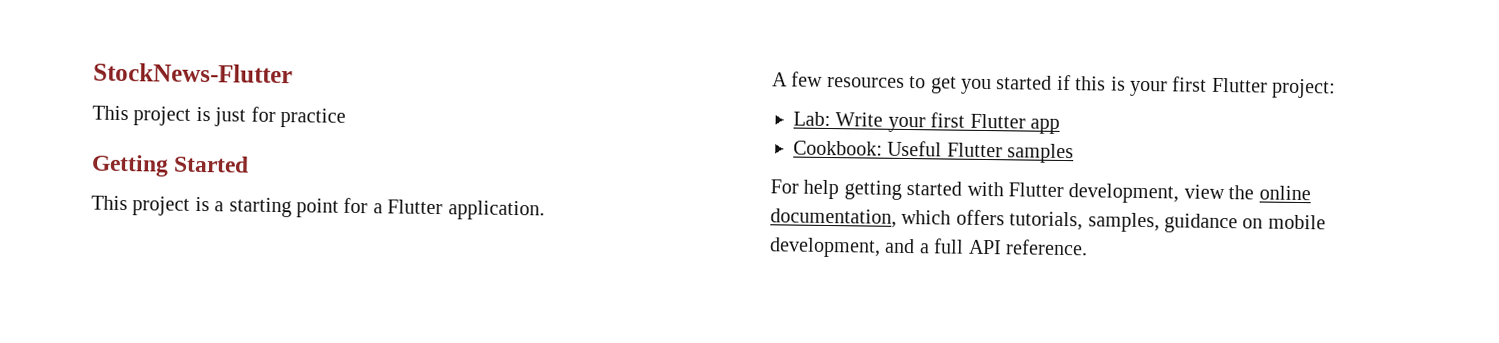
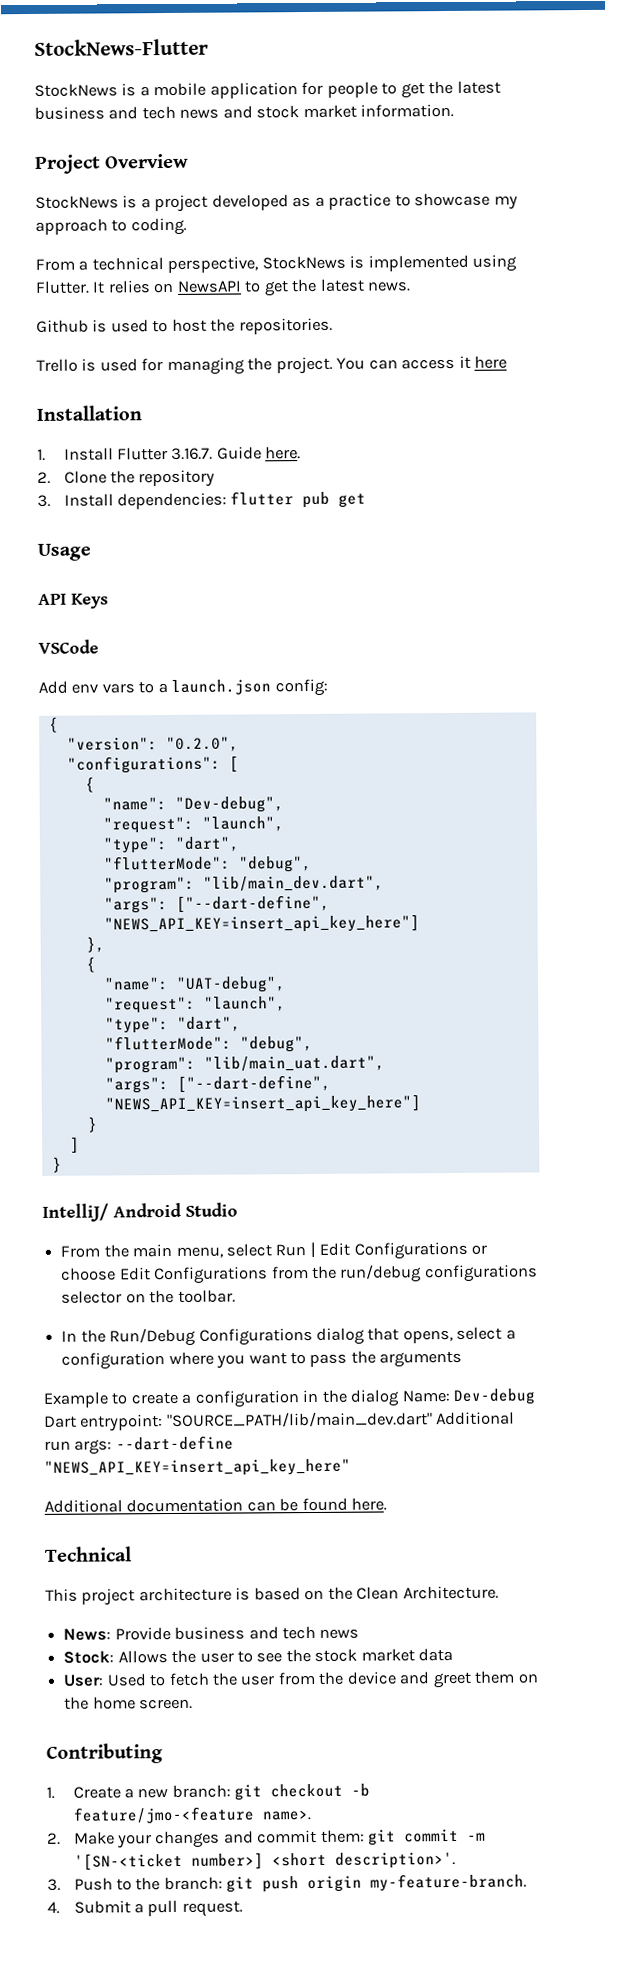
- This project is just for practice
- Getting Started
- This project is a starting point for a Flutter application.
- A few resources to get you started if this is your first Flutter project:
- Lab: Write your first Flutter app
- Cookbook: Useful Flutter samples
- For help getting started with Flutter development, view the online documentation, which offers tutorials, samples, guidance on mobile development, and a full API reference.
+ StockNews is a mobile application for people to get the latest business and tech news and stock market information.
+ Project Overview
+ StockNews is a project developed as a practice to showcase my approach to coding.
+ From a technical perspective, StockNews is implemented using Flutter. It relies on NewsAPI to get the latest news.
+ Github is used to host the repositories.
+ Trello is used for managing the project. You can access it here
+ Installation
+ 1. Install Flutter 3.16.7. Guide here.
+ 2. Clone the repository
+ 3. Install dependencies: flutter pub get
+ Usage
+ API Keys
+ VSCode
+ Add env vars to a launch.json config:
+ {
+ "version": "0.2.0",
+ "configurations": [
+ {
+ "name": "Dev-debug",
+ "request": "launch",
+ "type": "dart",
+ "flutterMode": "debug",
+ "program": "lib/main_dev.dart",
+ "args": ["--dart-define", "NEWS_API_KEY=insert_api_key_here"]
+ },
+ {
+ "name": "UAT-debug",
+ "request": "launch",
+ "type": "dart",
+ "flutterMode": "debug",
+ "program": "lib/main_uat.dart",
+ "args": ["--dart-define", "NEWS_API_KEY=insert_api_key_here"]
+ }
+ ]
+ }
+ IntelliJ/ Android Studio
+ From the main menu, select Run | Edit Configurations or choose Edit Configurations from the run/debug configurations selector on the toolbar.
+ In the Run/Debug Configurations dialog that opens, select a configuration where you want to pass the arguments
+ Example to create a configuration in the dialog Name: Dev-debug Dart entrypoint: "SOURCE_PATH/lib/main_dev.dart" Additional run args: --dart-define "NEWS_API_KEY=insert_api_key_here"
+ Additional documentation can be found here.
+ Technical
+ This project architecture is based on the Clean Architecture.
+ News: Provide business and tech news
+ Stock: Allows the user to see the stock market data
+ User: Used to fetch the user from the device and greet them on the home screen.
+ Contributing
+ 1. Create a new branch: git checkout -b feature/jmo-<feature name>.
+ 2. Make your changes and commit them: git commit -m '[SN-<ticket number>] <short description>'.
+ 3. Push to the branch: git push origin my-feature-branch.
+ 4. Submit a pull request.

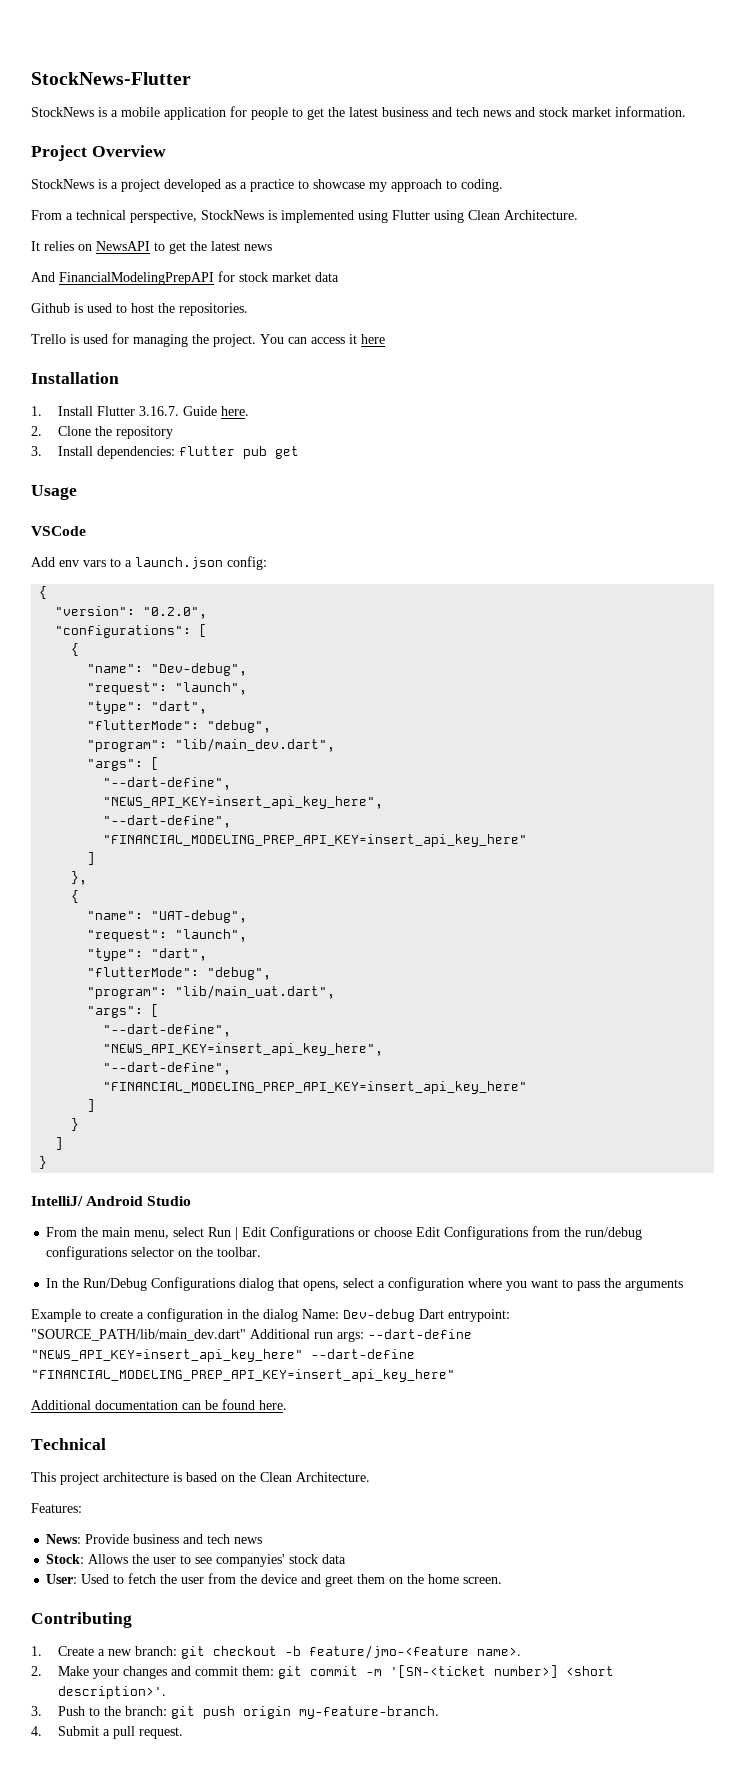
- From a technical perspective, StockNews is implemented using Flutter. It relies on NewsAPI to get the latest news.
+ From a technical perspective, StockNews is implemented using Flutter using Clean Architecture.
+ It relies on NewsAPI to get the latest news
+ And FinancialModelingPrepAPI for stock market data
- API Keys
  "program": "lib/main_dev.dart",
- "args": ["--dart-define", "NEWS_API_KEY=insert_api_key_here"]
+ "args": [
+ "--dart-define",
+ "NEWS_API_KEY=insert_api_key_here",
+ "--dart-define",
+ "FINANCIAL_MODELING_PREP_API_KEY=insert_api_key_here"
+ ]
  "program": "lib/main_uat.dart",
- "args": ["--dart-define", "NEWS_API_KEY=insert_api_key_here"]
+ "args": [
+ "--dart-define",
+ "NEWS_API_KEY=insert_api_key_here",
+ "--dart-define",
+ "FINANCIAL_MODELING_PREP_API_KEY=insert_api_key_here"
+ ]
- Example to create a configuration in the dialog Name: Dev-debug Dart entrypoint: "SOURCE_PATH/lib/main_dev.dart" Additional run args: --dart-define "NEWS_API_KEY=insert_api_key_here"
+ Example to create a configuration in the dialog Name: Dev-debug Dart entrypoint: "SOURCE_PATH/lib/main_dev.dart" Additional run args: --dart-define "NEWS_API_KEY=insert_api_key_here" --dart-define "FINANCIAL_MODELING_PREP_API_KEY=insert_api_key_here"
+ Features:
- Stock: Allows the user to see the stock market data
+ Stock: Allows the user to see companyies' stock data

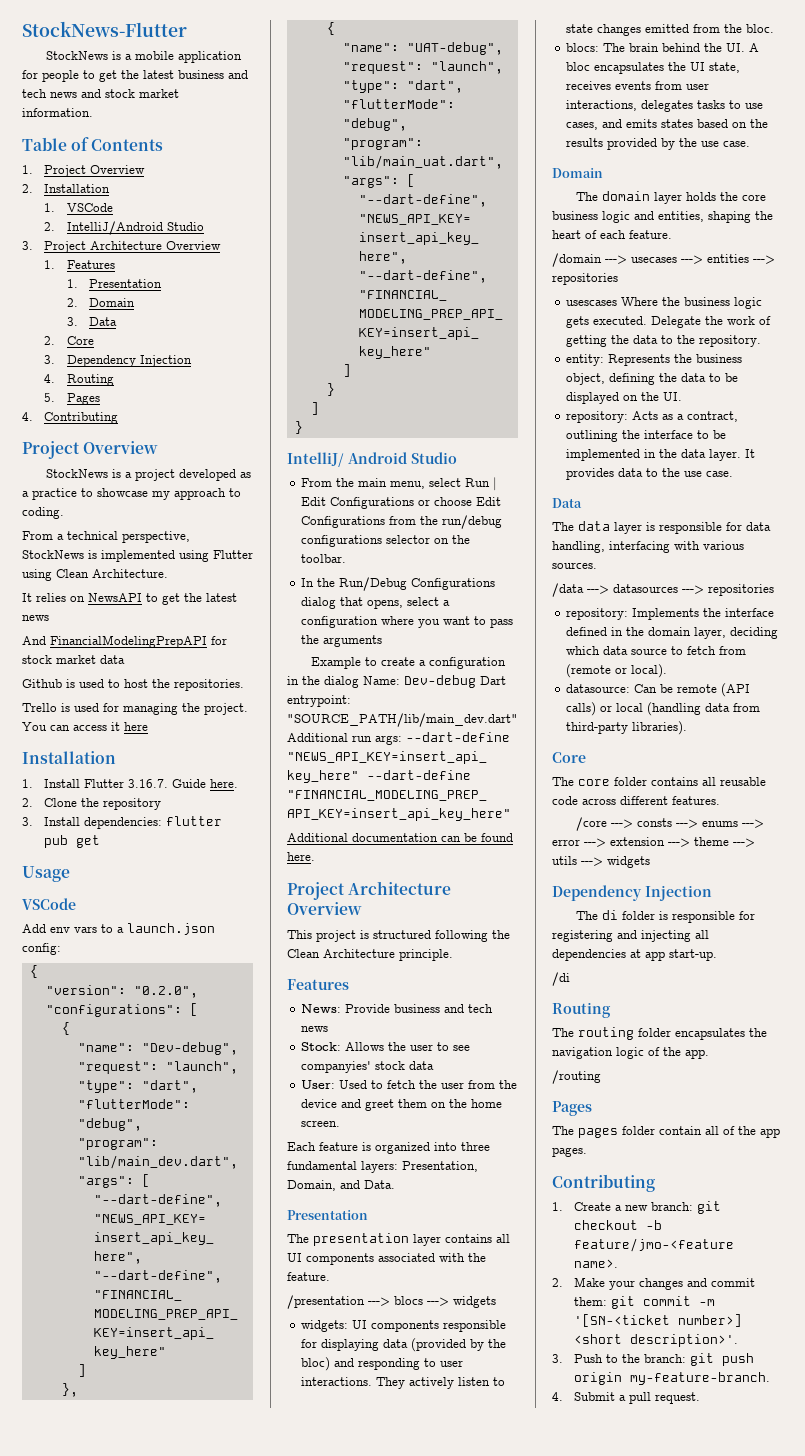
+ Table of Contents
+ 1. Project Overview
+ 2. Installation
+ 1. VSCode
+ 2. IntelliJ/Android Studio
+ 3. Project Architecture Overview
+ 1. Features
+ 1. Presentation
+ 2. Domain
+ 3. Data
+ 2. Core
+ 3. Dependency Injection
+ 4. Routing
+ 5. Pages
+ 4. Contributing
  Additional documentation can be found here.
- Technical
+ Project Architecture Overview
- This project architecture is based on the Clean Architecture.
- Features:
+ This project is structured following the Clean Architecture principle.
+ Features
+ Each feature is organized into three fundamental layers: Presentation, Domain, and Data.
+ Presentation
+ The presentation layer contains all UI components associated with the feature.
+ /presentation ---> blocs ---> widgets
+ widgets: UI components responsible for displaying data (provided by the bloc) and responding to user interactions. They actively listen to state changes emitted from the bloc.
+ blocs: The brain behind the UI. A bloc encapsulates the UI state, receives events from user interactions, delegates tasks to use cases, and emits states based on the results provided by the use case.
+ Domain
+ The domain layer holds the core business logic and entities, shaping the heart of each feature.
+ /domain ---> usecases ---> entities ---> repositories
+ usescases Where the business logic gets executed. Delegate the work of getting the data to the repository.
+ entity: Represents the business object, defining the data to be displayed on the UI.
+ repository: Acts as a contract, outlining the interface to be implemented in the data layer. It provides data to the use case.
+ Data
+ The data layer is responsible for data handling, interfacing with various sources.
+ /data ---> datasources ---> repositories
+ repository: Implements the interface defined in the domain layer, deciding which data source to fetch from (remote or local).
+ datasource: Can be remote (API calls) or local (handling data from third-party libraries).
+ Core
+ The core folder contains all reusable code across different features.
+ /core ---> consts ---> enums ---> error ---> extension ---> theme ---> utils ---> widgets
+ Dependency Injection
+ The di folder is responsible for registering and injecting all dependencies at app start-up.
+ /di
+ Routing
+ The routing folder encapsulates the navigation logic of the app.
+ /routing
+ Pages
+ The pages folder contain all of the app pages.

